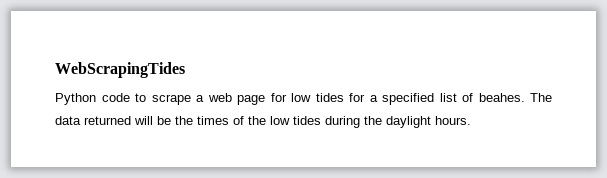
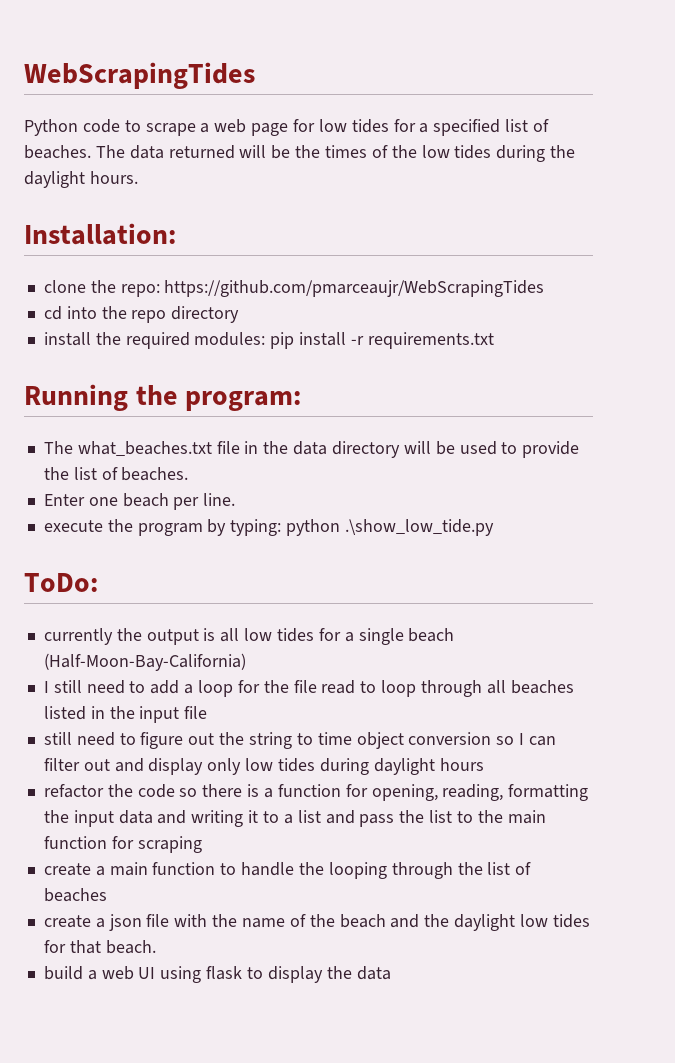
- Python code to scrape a web page for low tides for a specified list of beahes.
+ Python code to scrape a web page for low tides for a specified list of beaches.
+ Installation:
+ clone the repo: https://github.com/pmarceaujr/WebScrapingTides
+ cd into the repo directory
+ install the required modules: pip install -r requirements.txt
+ Running the program:
+ The what_beaches.txt file in the data directory will be used to provide the list of beaches.
+ Enter one beach per line.
+ execute the program by typing: python .\show_low_tide.py
+ ToDo:
+ currently the output is all low tides for a single beach (Half-Moon-Bay-California)
+ I still need to add a loop for the file read to loop through all beaches listed in the input file
+ still need to figure out the string to time object conversion so I can filter out and display only low tides during daylight hours
+ refactor the code so there is a function for opening, reading, formatting the input data and writing it to a list and pass the list to the main function for scraping
+ create a main function to handle the looping through the list of beaches
+ create a json file with the name of the beach and the daylight low tides for that beach.
+ build a web UI using flask to display the data

